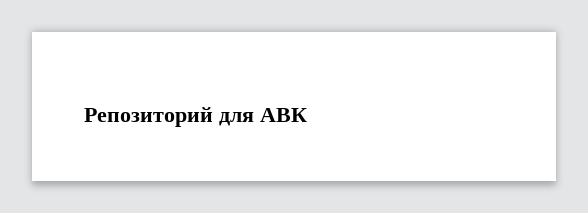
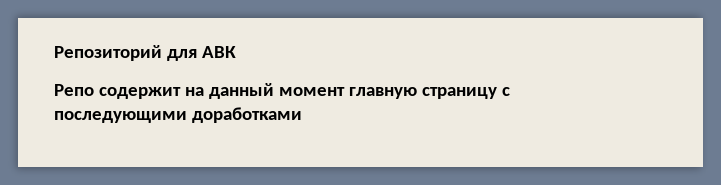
+ Репо содержит на данный момент главную страницу с последующими доработками

